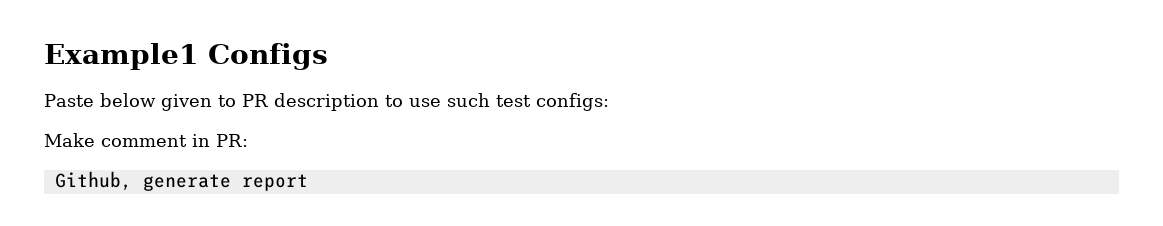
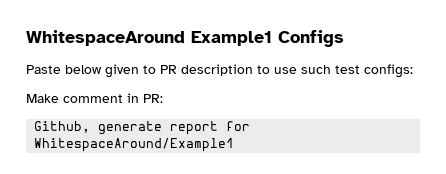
- Example1 Configs
+ WhitespaceAround Example1 Configs
- Github, generate report
+ Github, generate report for WhitespaceAround/Example1

